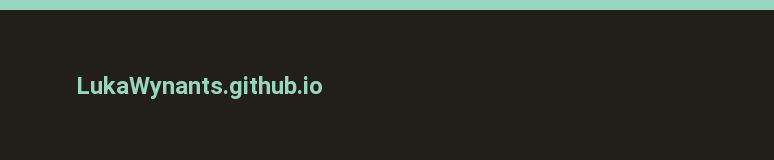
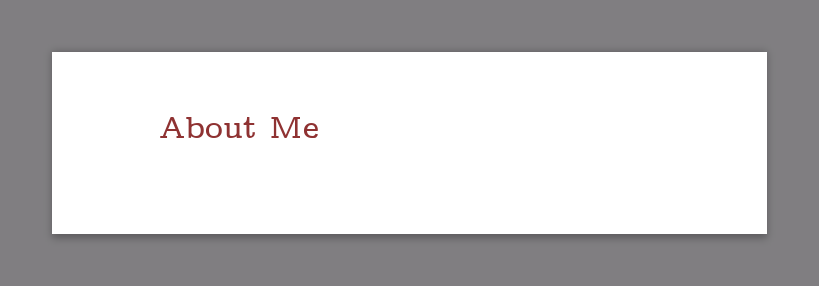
- LukaWynants.github.io
+ About Me

